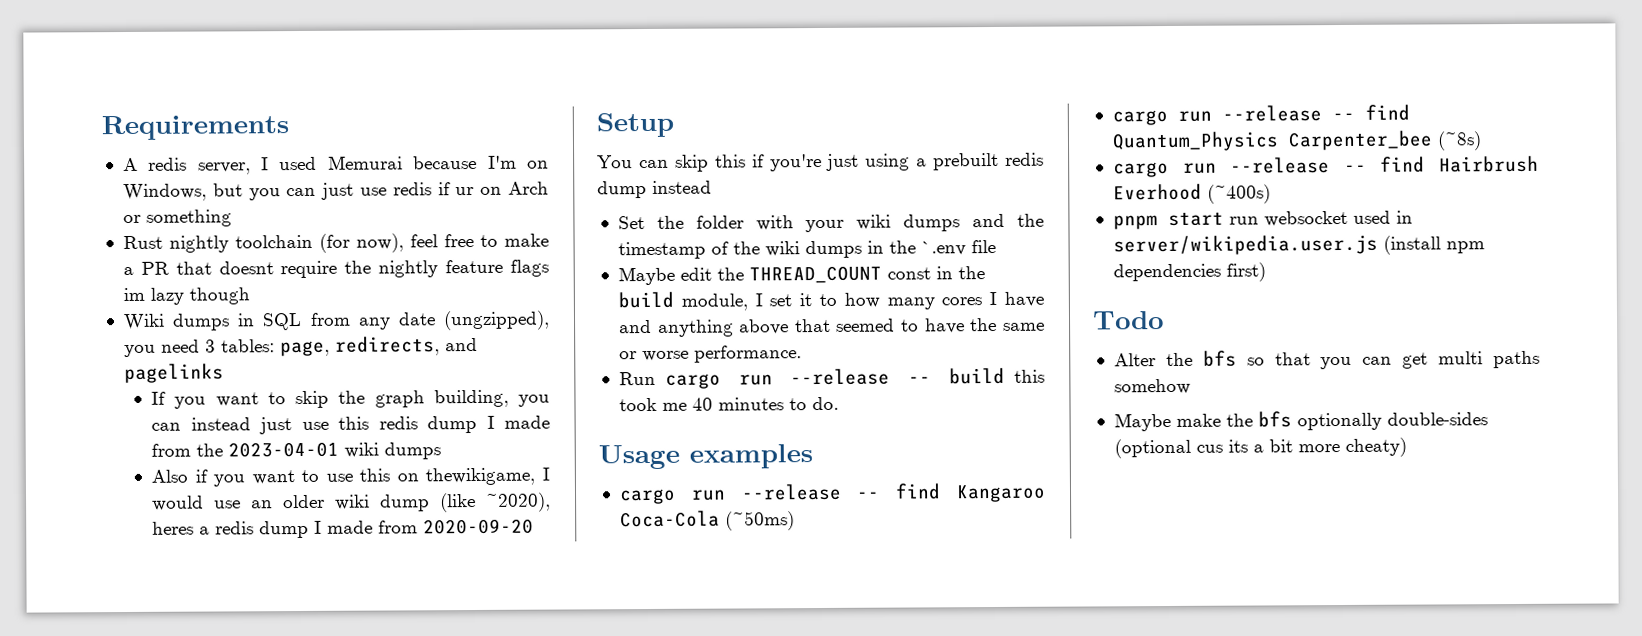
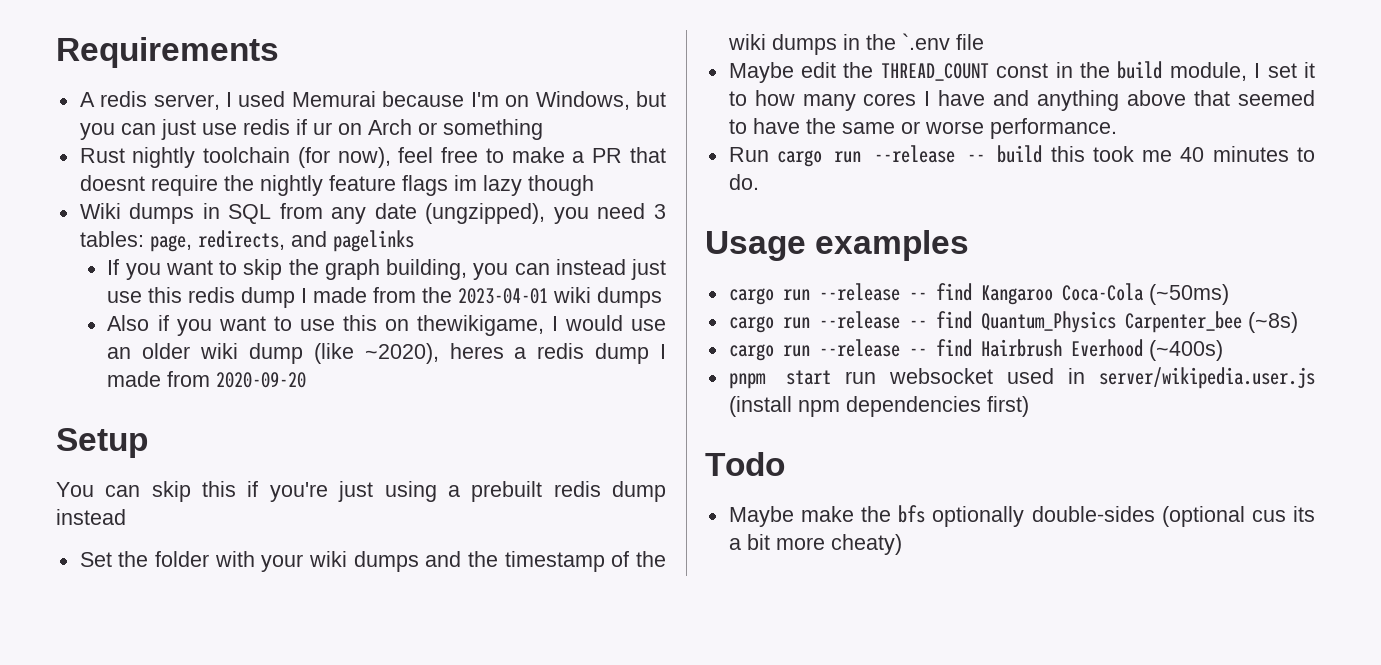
- Alter the bfs so that you can get multi paths somehow

